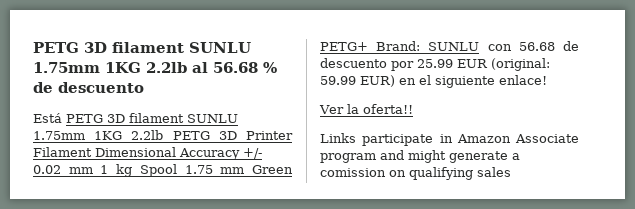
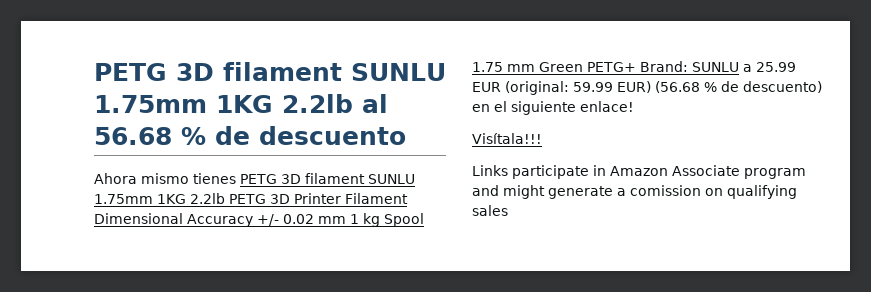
- Está PETG 3D filament SUNLU 1.75mm 1KG 2.2lb PETG 3D Printer Filament Dimensional Accuracy +/- 0.02 mm 1 kg Spool 1.75 mm Green PETG+ Brand: SUNLU con 56.68 de descuento por 25.99 EUR (original: 59.99 EUR) en el siguiente enlace!
+ Ahora mismo tienes PETG 3D filament SUNLU 1.75mm 1KG 2.2lb PETG 3D Printer Filament Dimensional Accuracy +/- 0.02 mm 1 kg Spool 1.75 mm Green PETG+ Brand: SUNLU a 25.99 EUR (original: 59.99 EUR) (56.68 % de descuento) en el siguiente enlace!
- Ver la oferta!!
+ Visítala!!!

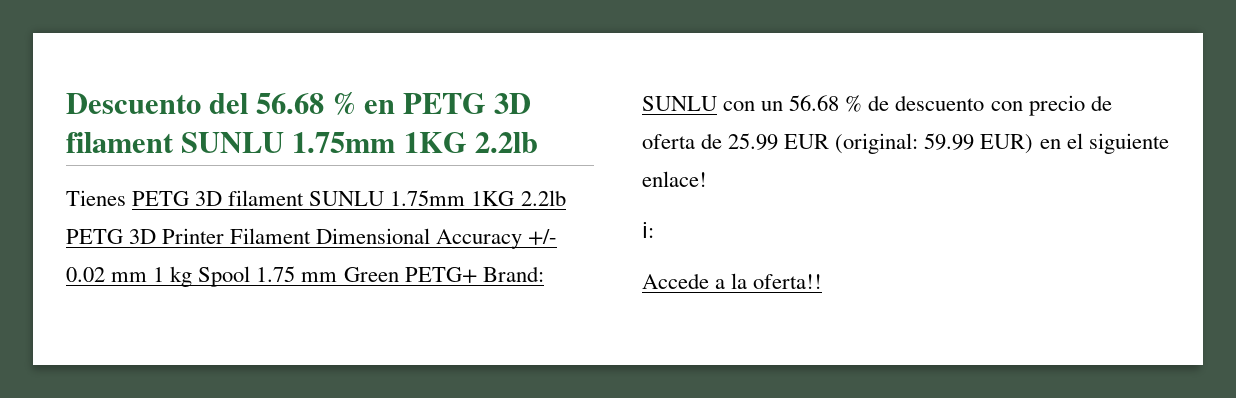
- PETG 3D filament SUNLU 1.75mm 1KG 2.2lb al 56.68 % de descuento
- Ahora mismo tienes PETG 3D filament SUNLU 1.75mm 1KG 2.2lb PETG 3D Printer Filament Dimensional Accuracy +/- 0.02 mm 1 kg Spool 1.75 mm Green PETG+ Brand: SUNLU a 25.99 EUR (original: 59.99 EUR) (56.68 % de descuento) en el siguiente enlace!
+ Descuento del 56.68 % en PETG 3D filament SUNLU 1.75mm 1KG 2.2lb
+ Tienes PETG 3D filament SUNLU 1.75mm 1KG 2.2lb PETG 3D Printer Filament Dimensional Accuracy +/- 0.02 mm 1 kg Spool 1.75 mm Green PETG+ Brand: SUNLU con un 56.68 % de descuento con precio de oferta de 25.99 EUR (original: 59.99 EUR) en el siguiente enlace!
- Visítala!!!
- Links participate in Amazon Associate program and might generate a comission on qualifying sales
+ ℹ:
+ Accede a la oferta!!

